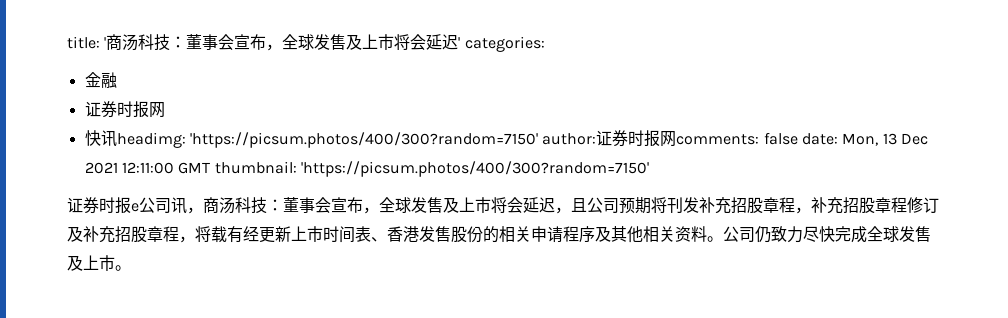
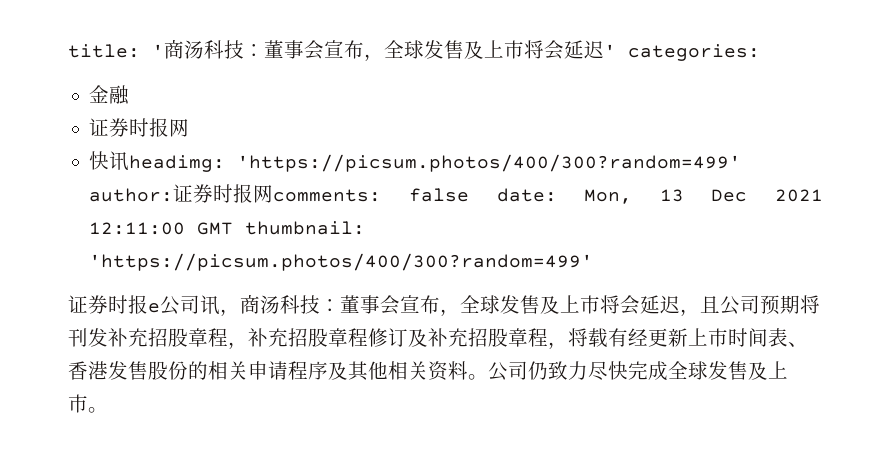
- 快讯headimg: 'https://picsum.photos/400/300?random=7150' author:证券时报网comments: false date: Mon, 13 Dec 2021 12:11:00 GMT thumbnail: 'https://picsum.photos/400/300?random=7150'
+ 快讯headimg: 'https://picsum.photos/400/300?random=499' author:证券时报网comments: false date: Mon, 13 Dec 2021 12:11:00 GMT thumbnail: 'https://picsum.photos/400/300?random=499'

